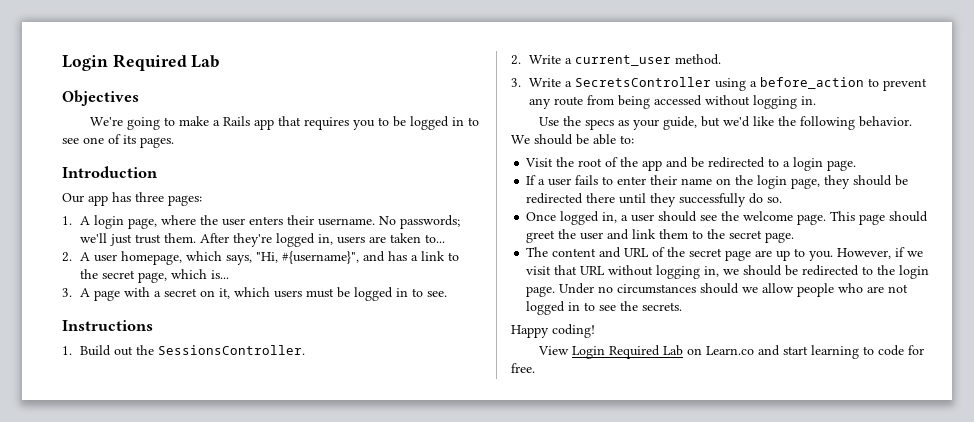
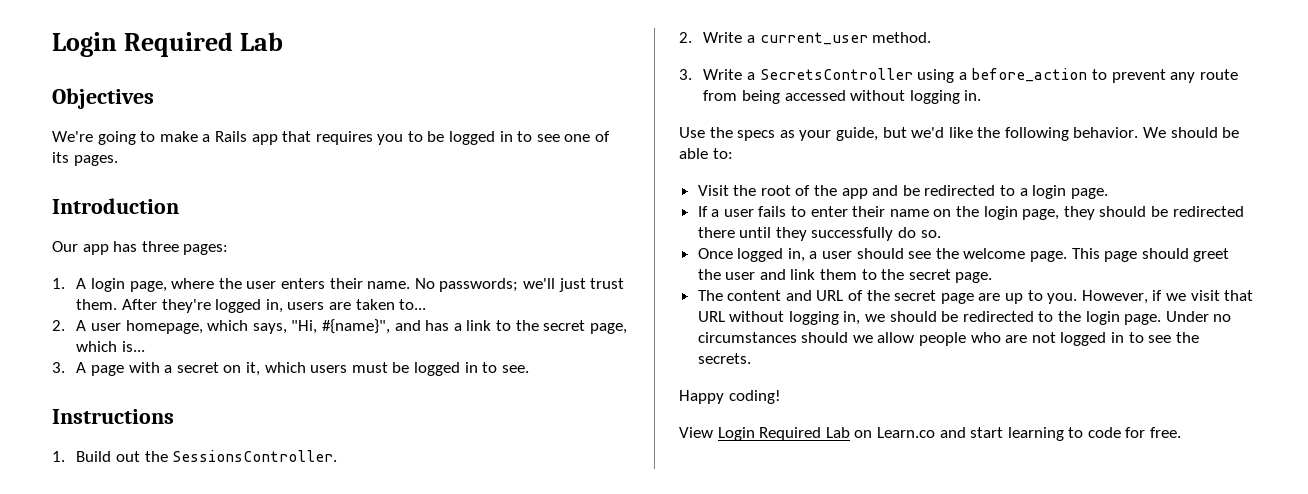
- 1. A login page, where the user enters their username.
+ 1. A login page, where the user enters their name.
- 2. A user homepage, which says, "Hi, #{username}", and has a link to the secret page, which is...
+ 2. A user homepage, which says, "Hi, #{name}", and has a link to the secret page, which is...

